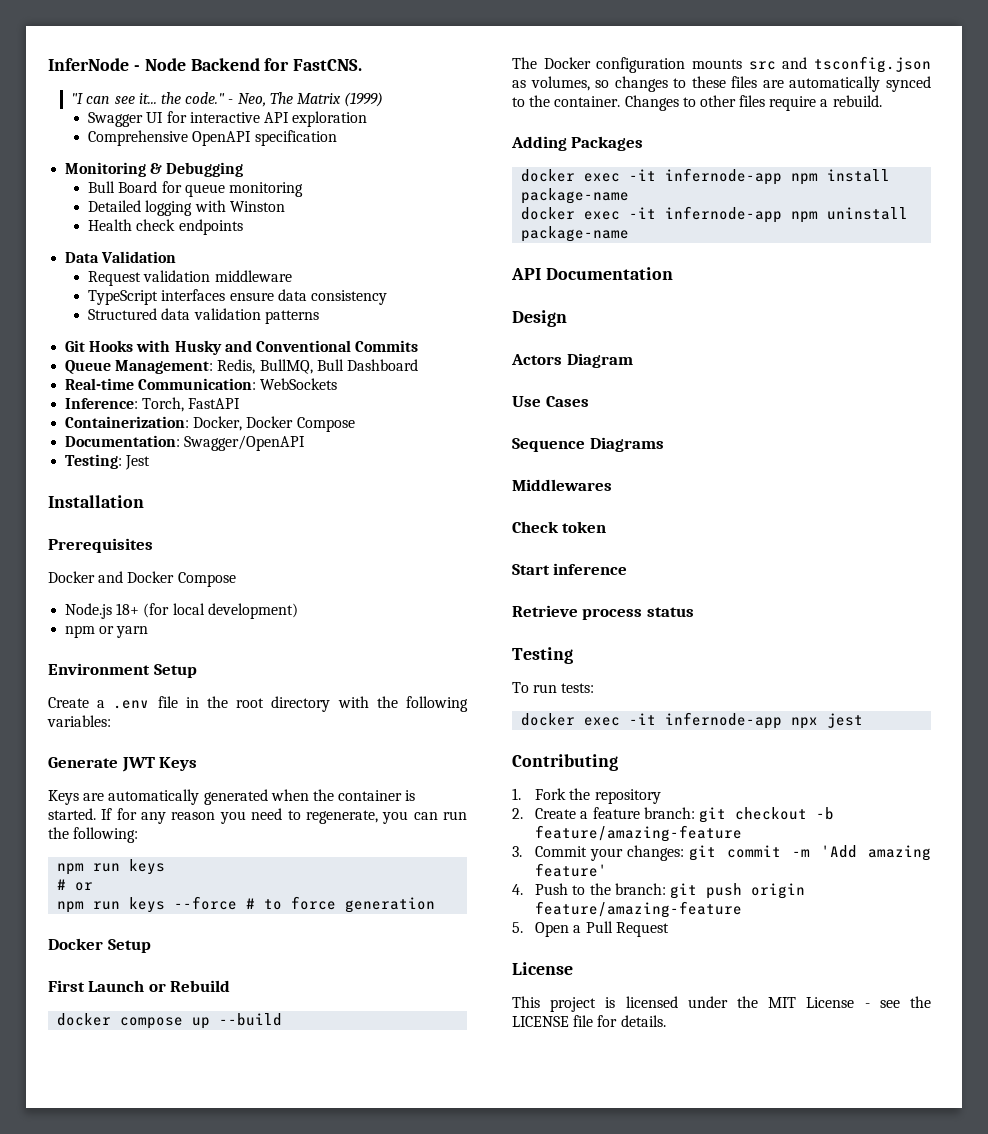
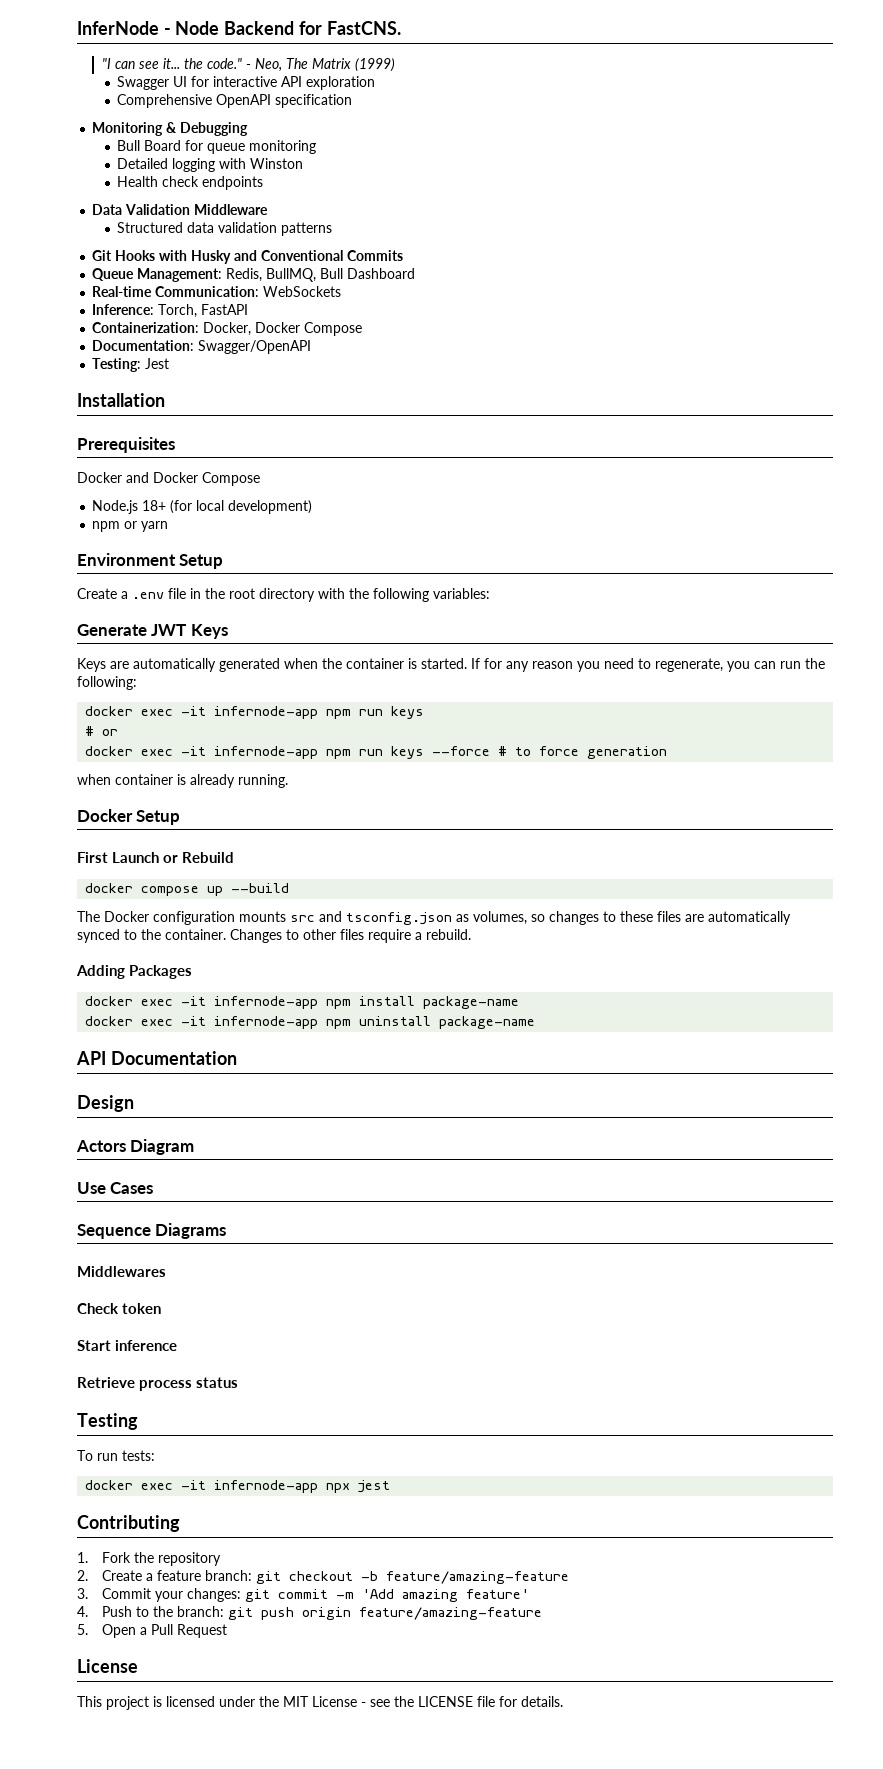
- Data Validation
- Request validation middleware
- TypeScript interfaces ensure data consistency
+ Data Validation Middleware
  If for any reason you need to regenerate, you can run the following:
- npm run keys
+ docker exec -it infernode-app npm run keys
- npm run keys --force # to force generation
+ docker exec -it infernode-app npm run keys --force # to force generation
+ when container is already running.

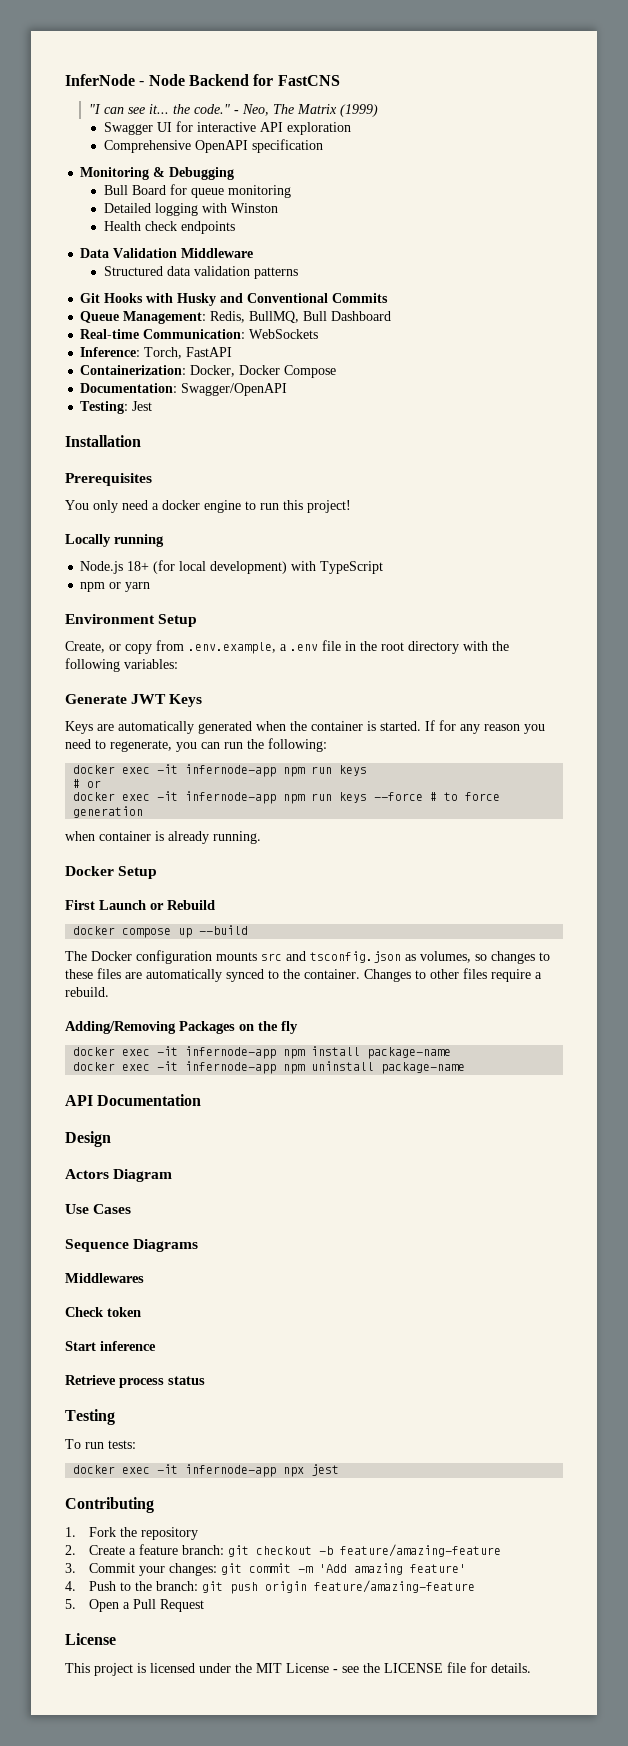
- InferNode - Node Backend for FastCNS.
+ InferNode - Node Backend for FastCNS
- Docker and Docker Compose
+ You only need a docker engine to run this project!
+ Locally running
- Node.js 18+ (for local development)
+ Node.js 18+ (for local development) with TypeScript
- Create a .env file in the root directory with the following variables:
+ Create, or copy from .env.example, a .env file in the root directory with the following variables:
- Adding Packages
+ Adding/Removing Packages on the fly

